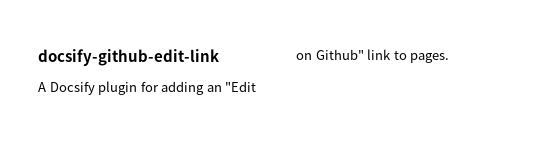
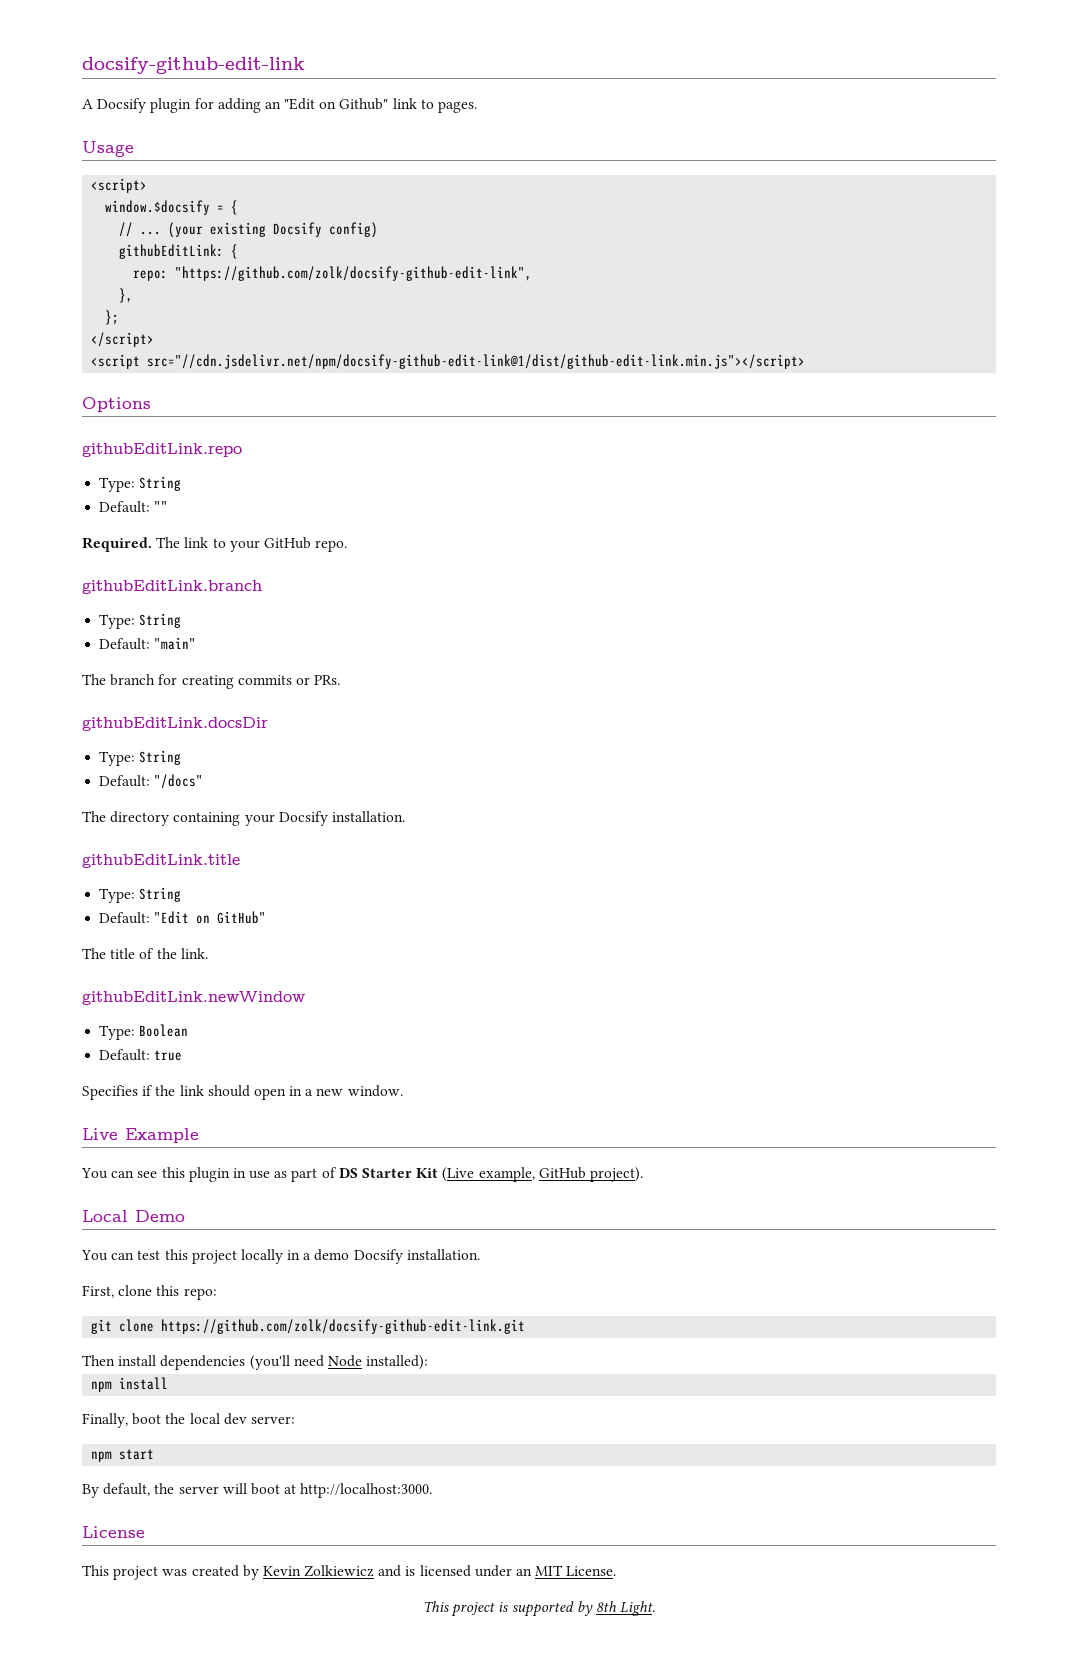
+ Usage
+ <script>
+ window.$docsify = {
+ // ... (your existing Docsify config)
+ githubEditLink: {
+ repo: "https://github.com/zolk/docsify-github-edit-link",
+ },
+ };
+ </script>
+ <script src="//cdn.jsdelivr.net/npm/docsify-github-edit-link@1/dist/github-edit-link.min.js"></script>
+ Options
+ githubEditLink.repo
+ Type: String
+ Default: ""
+ Required. The link to your GitHub repo.
+ githubEditLink.branch
+ Type: String
+ Default: "main"
+ The branch for creating commits or PRs.
+ githubEditLink.docsDir
+ Type: String
+ Default: "/docs"
+ The directory containing your Docsify installation.
+ githubEditLink.title
+ Type: String
+ Default: "Edit on GitHub"
+ The title of the link.
+ githubEditLink.newWindow
+ Type: Boolean
+ Default: true
+ Specifies if the link should open in a new window.
+ Live Example
+ You can see this plugin in use as part of DS Starter Kit (Live example, GitHub project).
+ Local Demo
+ You can test this project locally in a demo Docsify installation.
+ First, clone this repo:
+ git clone https://github.com/zolk/docsify-github-edit-link.git
+ Then install dependencies (you'll need Node installed):
+ npm install
+ Finally, boot the local dev server:
+ npm start
+ By default, the server will boot at http://localhost:3000.
+ License
+ This project was created by Kevin Zolkiewicz and is licensed under an MIT License.
+ This project is supported by 8th Light.

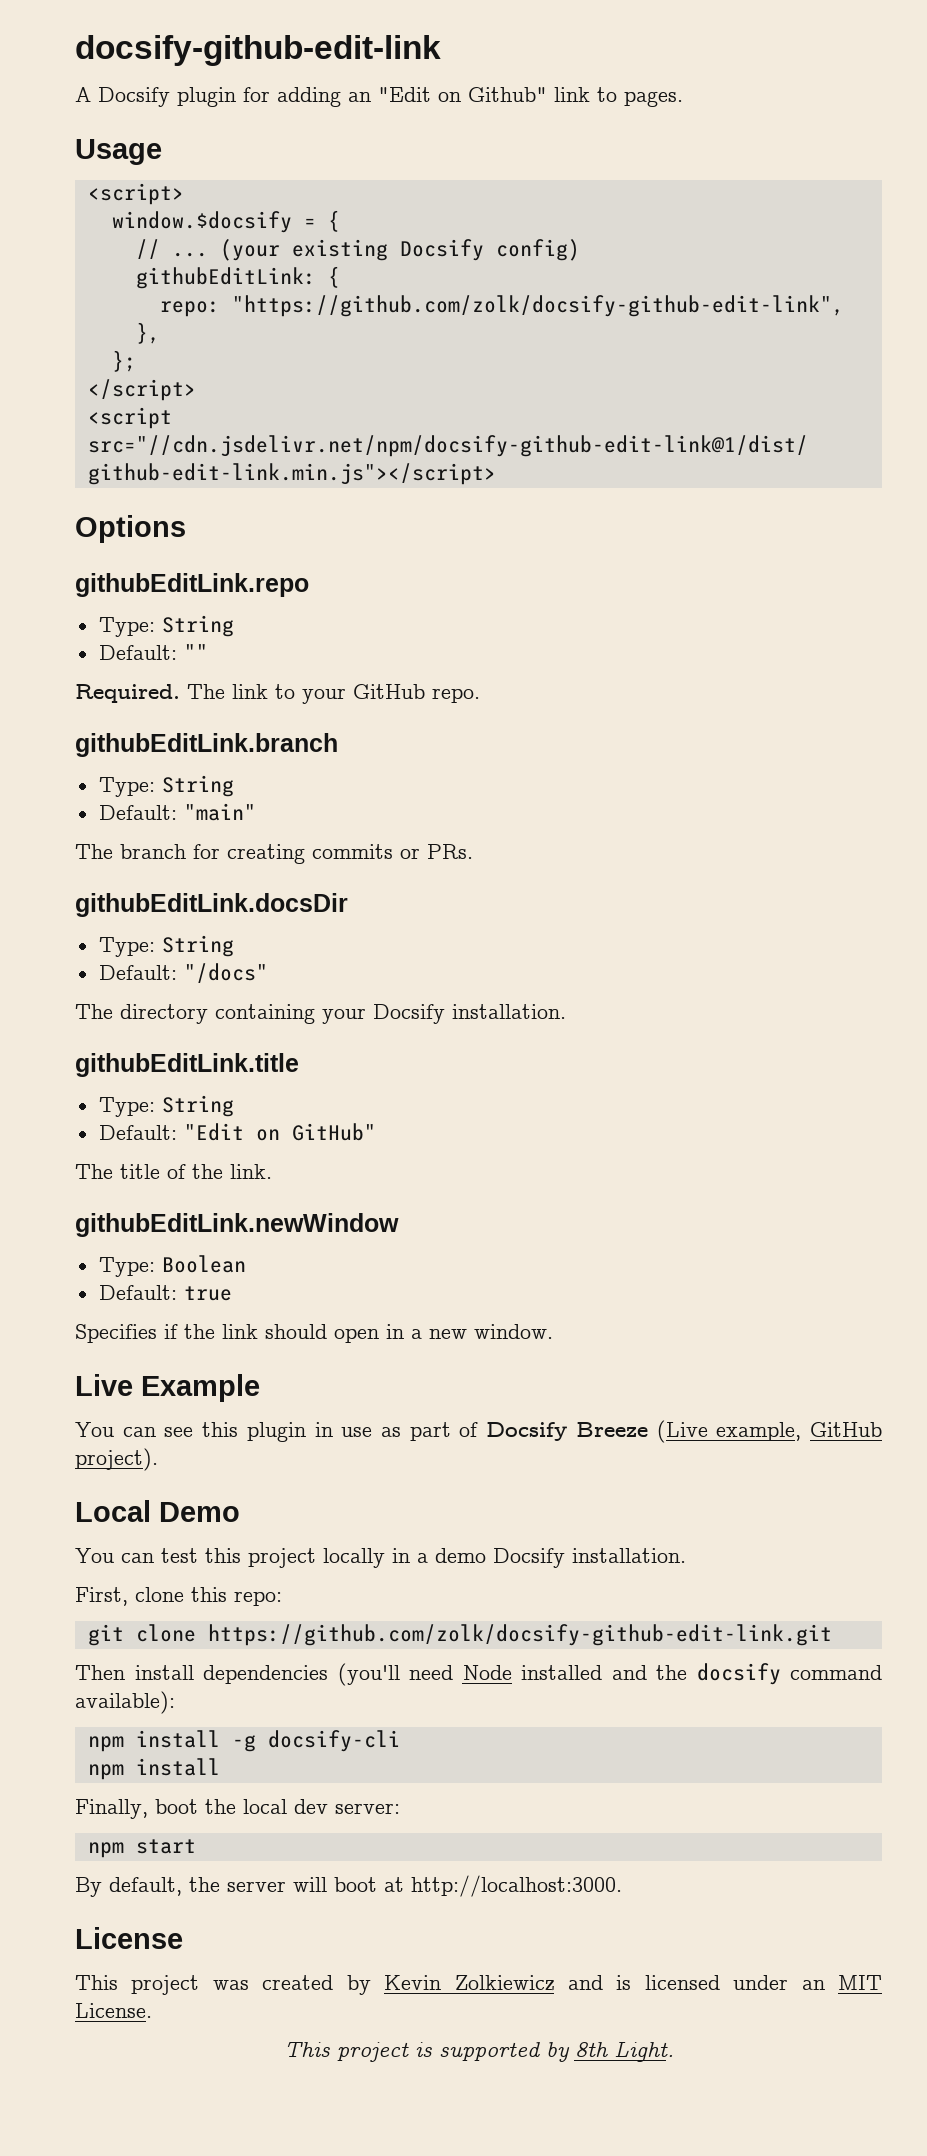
- You can see this plugin in use as part of DS Starter Kit (Live example, GitHub project).
+ You can see this plugin in use as part of Docsify Breeze (Live example, GitHub project).
- Then install dependencies (you'll need Node installed):
+ Then install dependencies (you'll need Node installed and the docsify command available):
+ npm install -g docsify-cli

